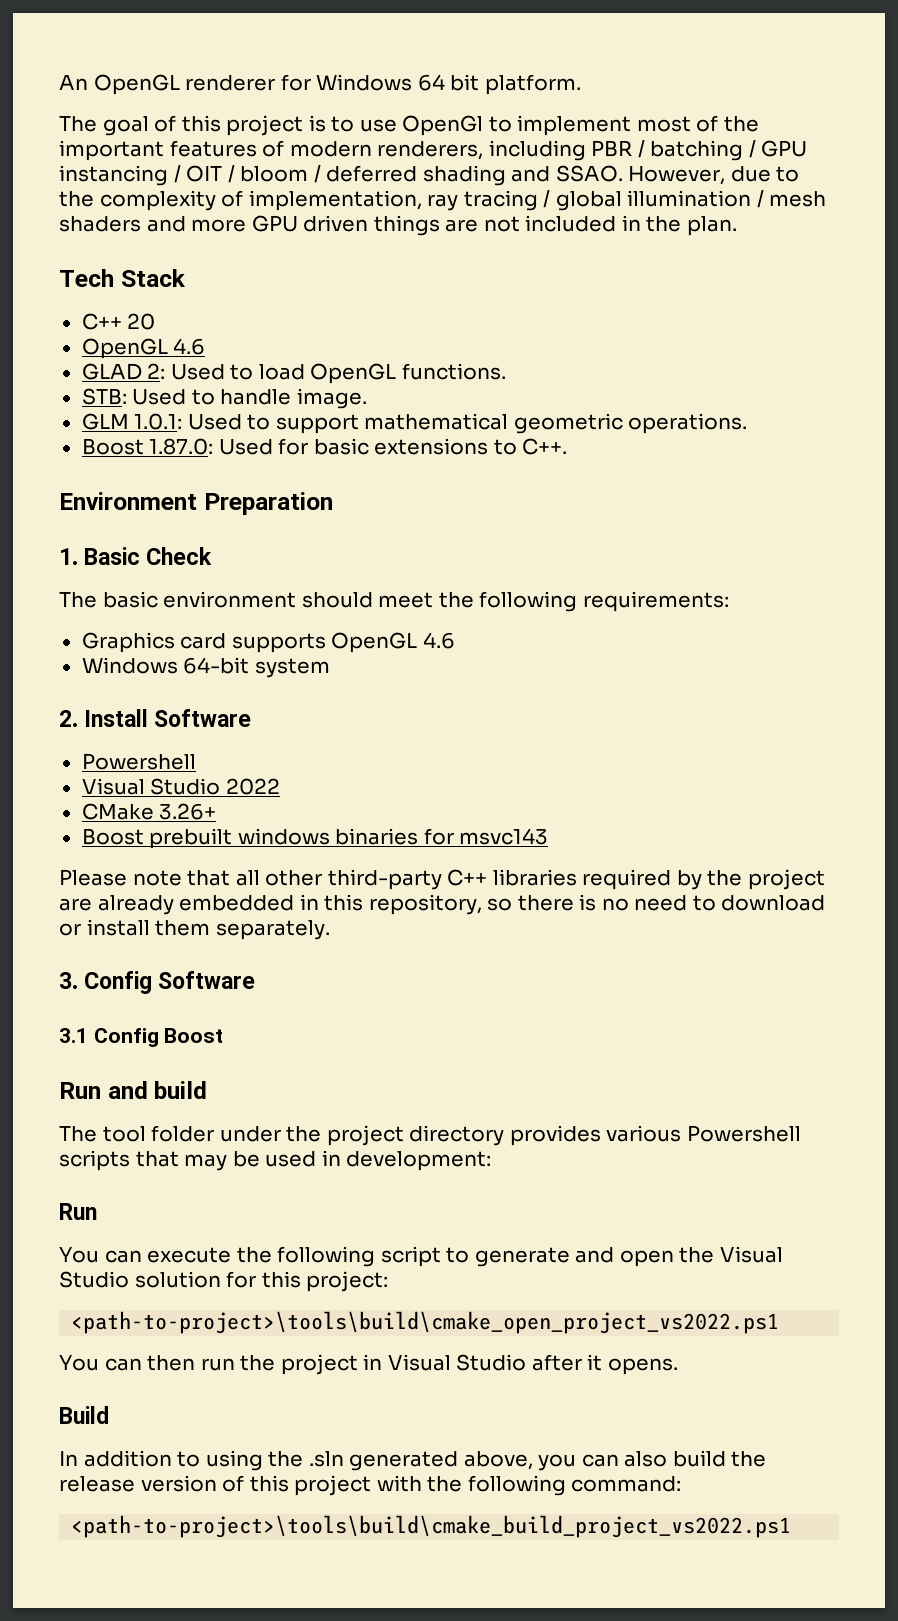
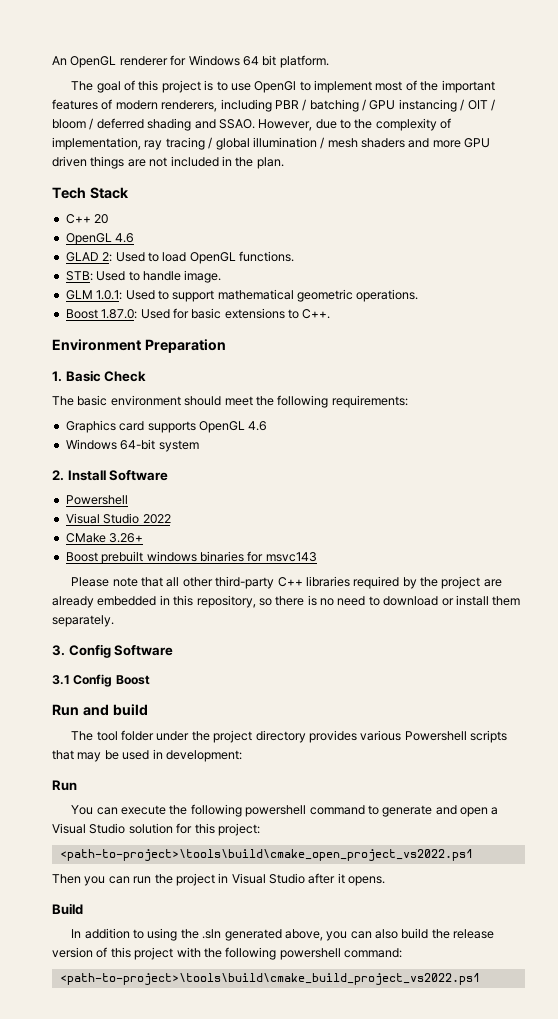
- You can execute the following script to generate and open the Visual Studio solution for this project:
+ You can execute the following powershell command to generate and open a Visual Studio solution for this project:
- You can then run the project in Visual Studio after it opens.
+ Then you can run the project in Visual Studio after it opens.
- In addition to using the .sln generated above, you can also build the release version of this project with the following command:
+ In addition to using the .sln generated above, you can also build the release version of this project with the following powershell command:

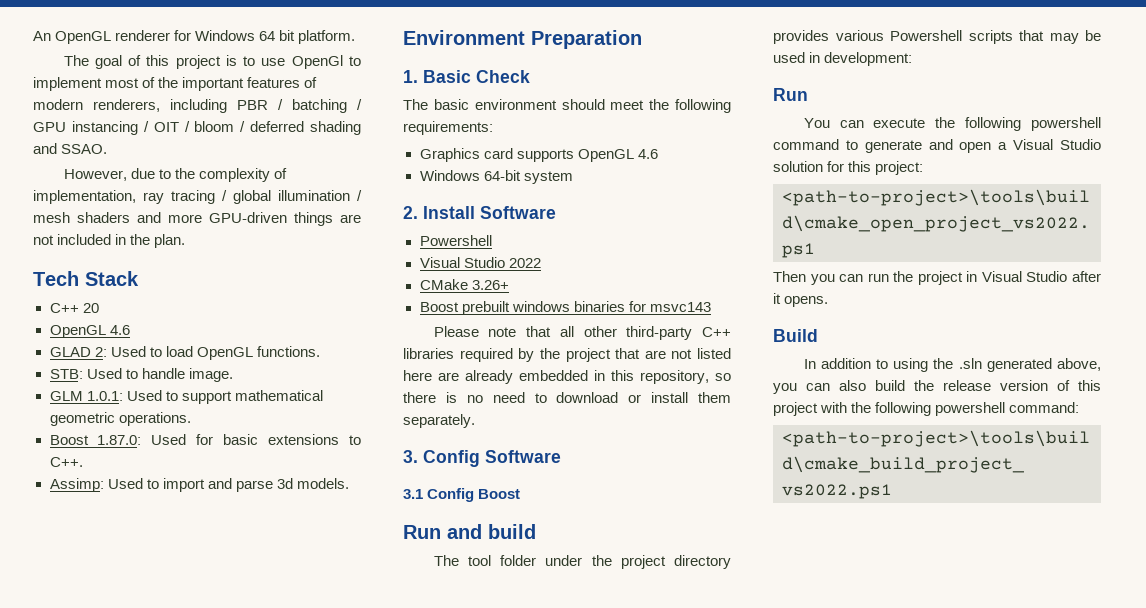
- The goal of this project is to use OpenGl to implement most of the important features of modern renderers, including PBR / batching / GPU instancing / OIT / bloom / deferred shading and SSAO. However, due to the complexity of implementation, ray tracing / global illumination / mesh shaders and more GPU driven things are not included in the plan.
+ The goal of this project is to use OpenGl to implement most of the important features of modern renderers, including PBR / batching / GPU instancing / OIT / bloom / deferred shading and SSAO.
+ However, due to the complexity of implementation, ray tracing / global illumination / mesh shaders and more GPU-driven things are not included in the plan.
+ Assimp: Used to import and parse 3d models.
- Please note that all other third-party C++ libraries required by the project are already embedded in this repository, so there is no need to download or install them separately.
+ Please note that all other third-party C++ libraries required by the project that are not listed here are already embedded in this repository, so there is no need to download or install them separately.

